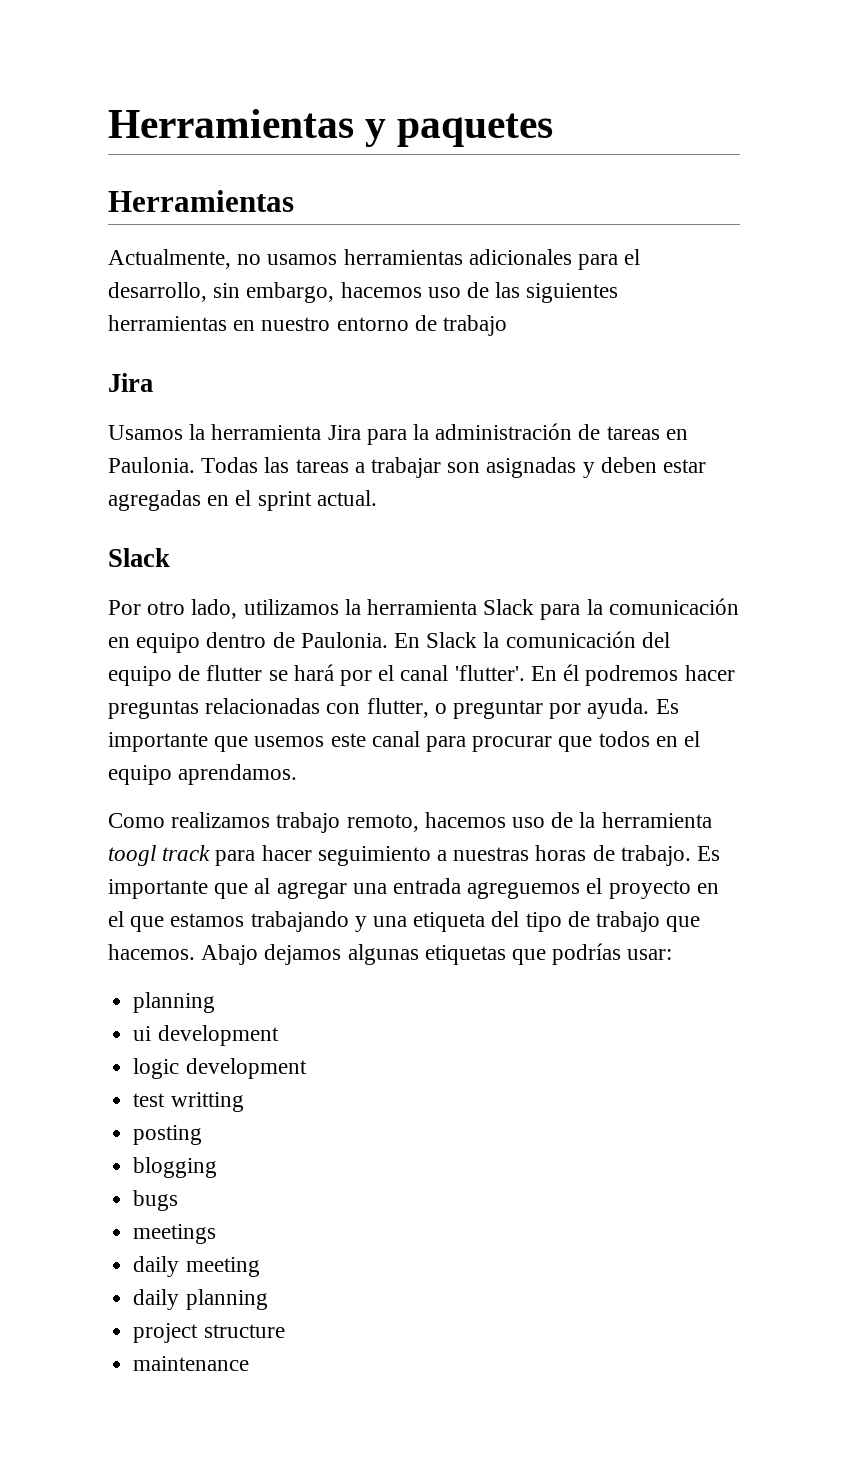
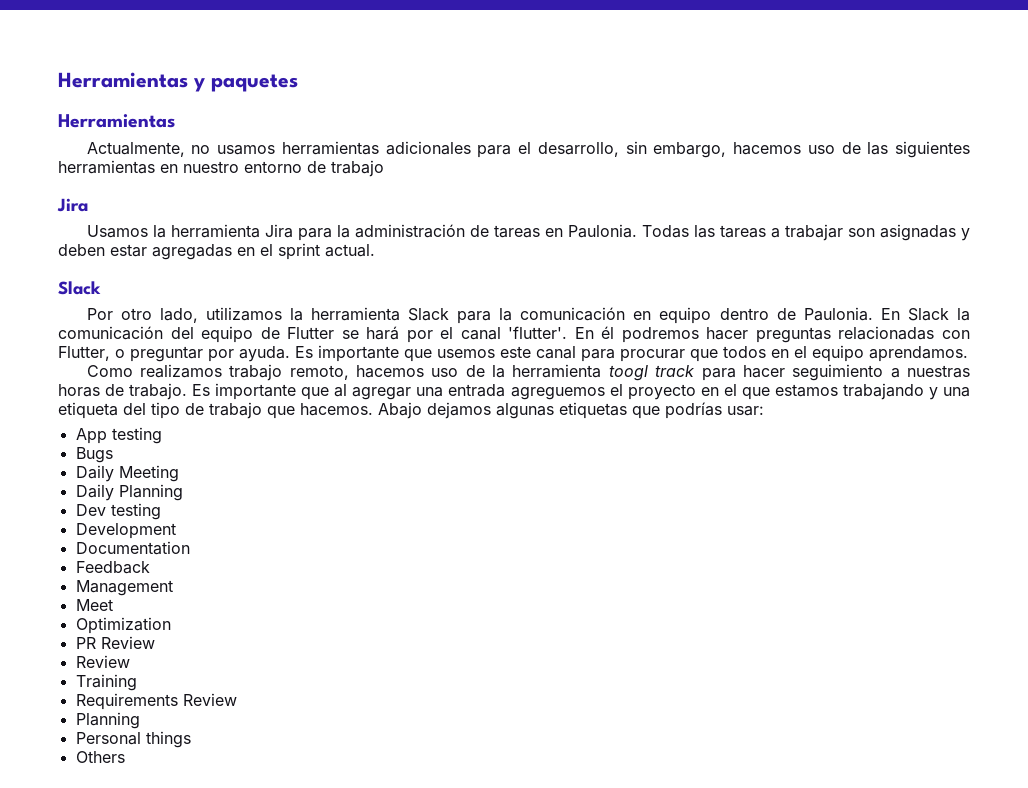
- En Slack la comunicación del equipo de flutter se hará por el canal 'flutter'.
+ En Slack la comunicación del equipo de Flutter se hará por el canal 'flutter'.
- En él podremos hacer preguntas relacionadas con flutter, o preguntar por ayuda.
+ En él podremos hacer preguntas relacionadas con Flutter, o preguntar por ayuda.
  Abajo dejamos algunas etiquetas que podrías usar:
- planning
- ui development
- logic development
- test writting
- posting
- blogging
- bugs
- meetings
- daily meeting
- daily planning
- project structure
- maintenance
+ App testing
+ Bugs
+ Daily Meeting
+ Daily Planning
+ Dev testing
+ Development
+ Documentation
+ Feedback
+ Management
+ Meet
+ Optimization
+ PR Review
+ Review
+ Training
+ Requirements Review
+ Planning
+ Personal things
+ Others

